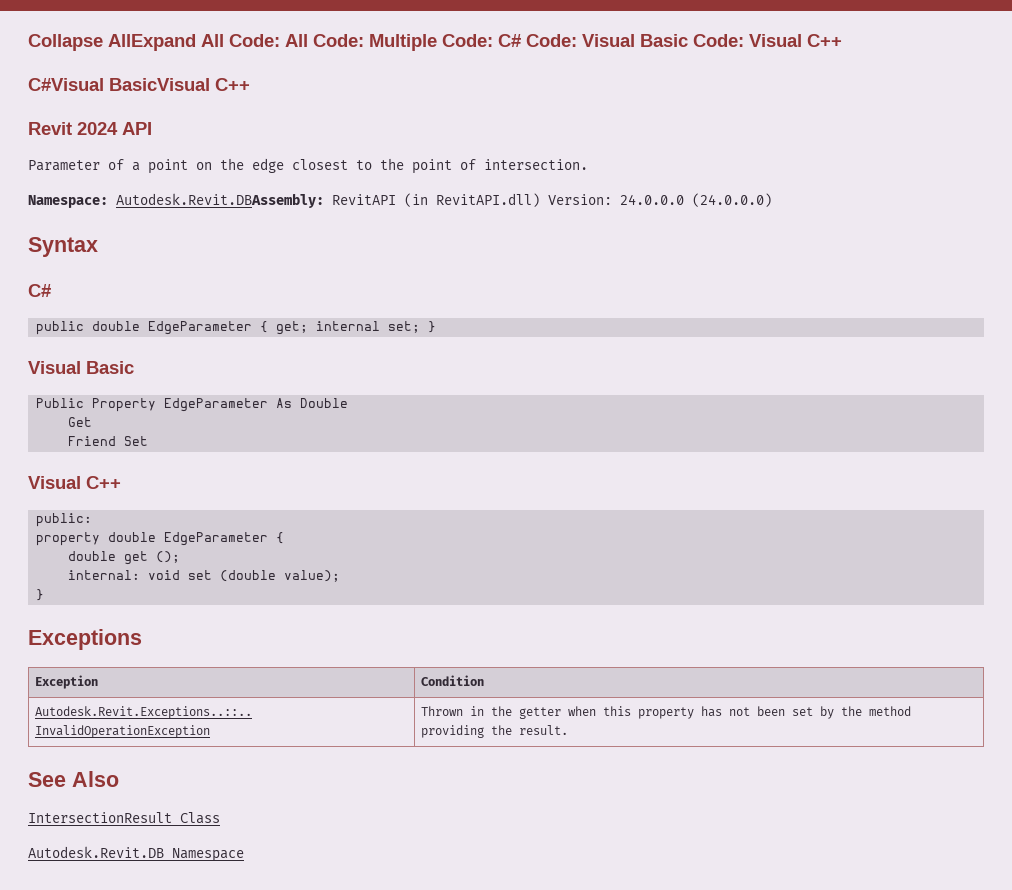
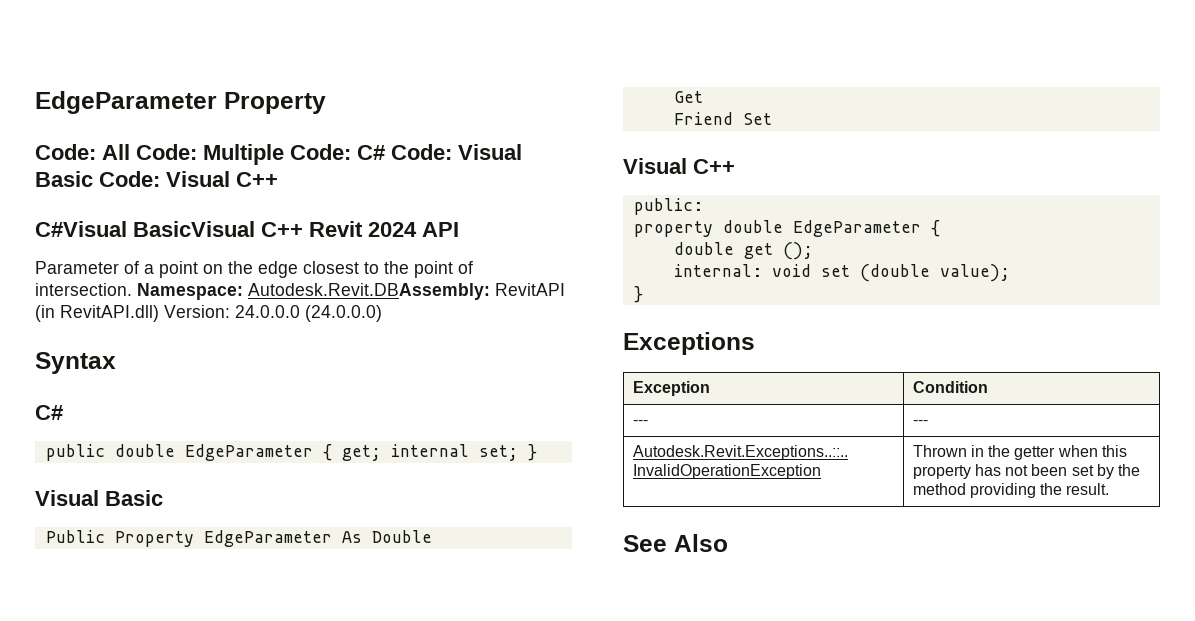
- Collapse AllExpand All Code: All Code: Multiple Code: C# Code: Visual Basic Code: Visual C++
+ EdgeParameter Property
+ Code: All Code: Multiple Code: C# Code: Visual Basic Code: Visual C++
- C#Visual BasicVisual C++
- Revit 2024 API
+ C#Visual BasicVisual C++ Revit 2024 API
- Parameter of a point on the edge closest to the point of intersection.
- Namespace: Autodesk.Revit.DBAssembly: RevitAPI (in RevitAPI.dll) Version: 24.0.0.0 (24.0.0.0)
+ Parameter of a point on the edge closest to the point of intersection. Namespace: Autodesk.Revit.DBAssembly: RevitAPI (in RevitAPI.dll) Version: 24.0.0.0 (24.0.0.0)
+ --- | ---
- IntersectionResult Class
- Autodesk.Revit.DB Namespace

